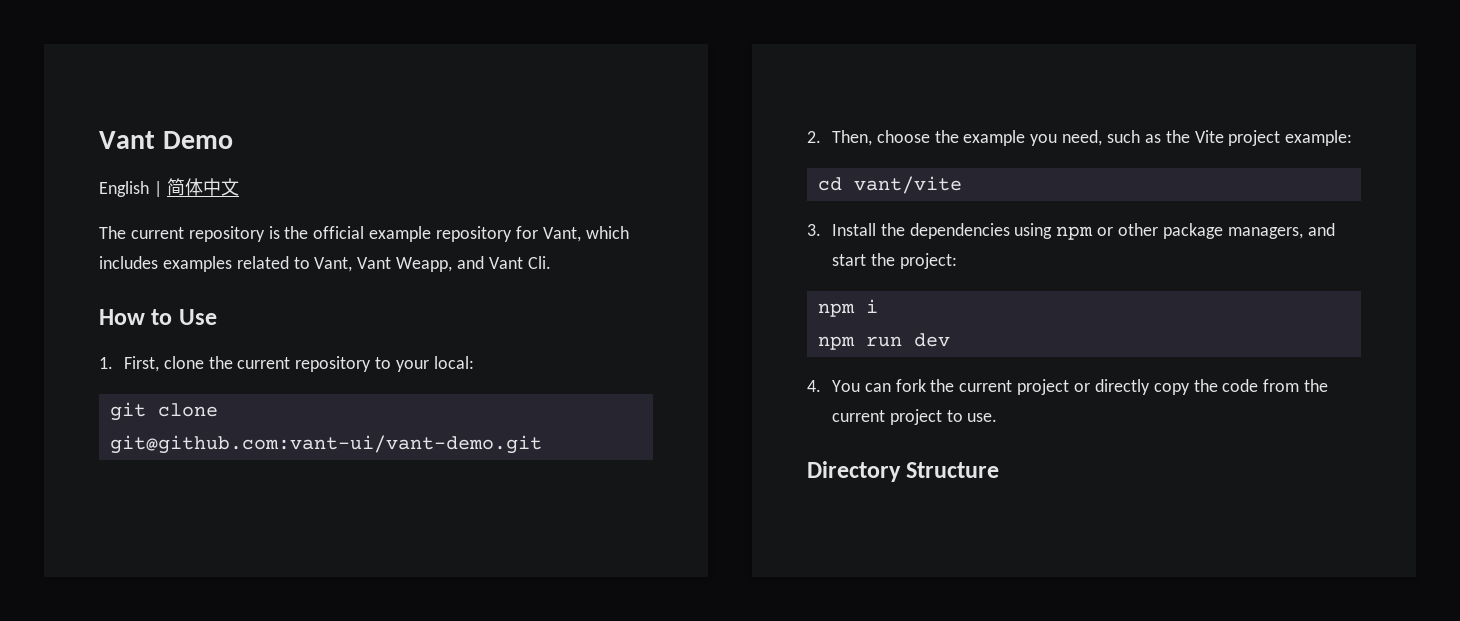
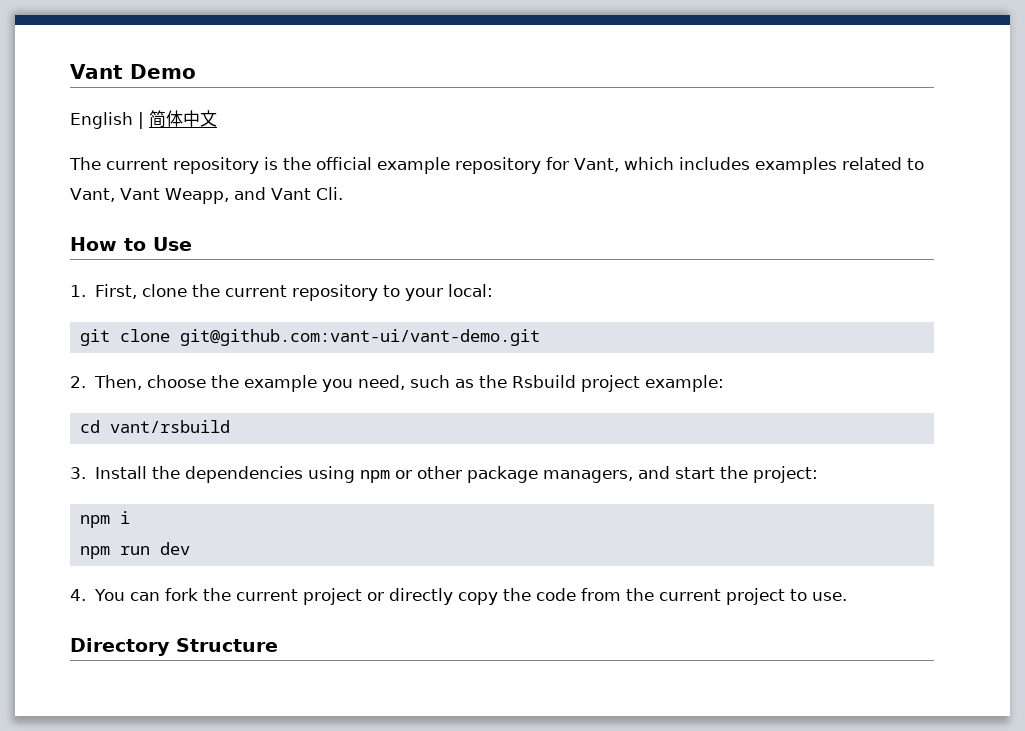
- 2. Then, choose the example you need, such as the Vite project example:
+ 2. Then, choose the example you need, such as the Rsbuild project example:
- cd vant/vite
+ cd vant/rsbuild

